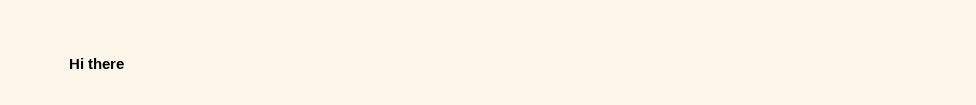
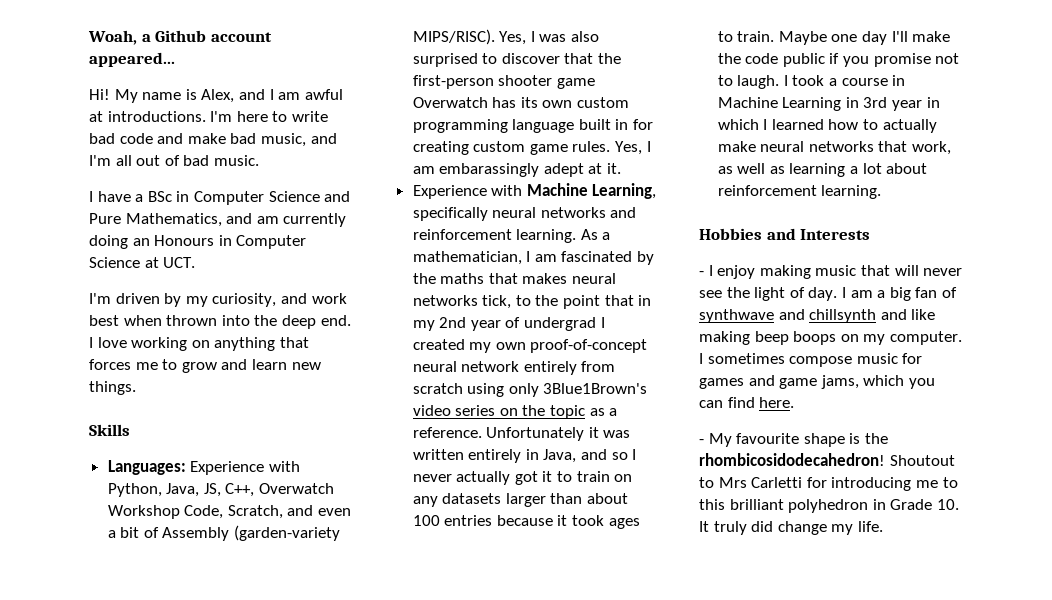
- Hi there
+ Woah, a Github account appeared...
+ Hi! My name is Alex, and I am awful at introductions. I'm here to write bad code and make bad music, and I'm all out of bad music.
+ I have a BSc in Computer Science and Pure Mathematics, and am currently doing an Honours in Computer Science at UCT.
+ I'm driven by my curiosity, and work best when thrown into the deep end. I love working on anything that forces me to grow and learn new things.
+ Skills
+ Languages: Experience with Python, Java, JS, C++, Overwatch Workshop Code, Scratch, and even a bit of Assembly (garden-variety MIPS/RISC). Yes, I was also surprised to discover that the first-person shooter game Overwatch has its own custom programming language built in for creating custom game rules. Yes, I am embarassingly adept at it.
+ Experience with Machine Learning, specifically neural networks and reinforcement learning. As a mathematician, I am fascinated by the maths that makes neural networks tick, to the point that in my 2nd year of undergrad I created my own proof-of-concept neural network entirely from scratch using only 3Blue1Brown's video series on the topic as a reference. Unfortunately it was written entirely in Java, and so I never actually got it to train on any datasets larger than about 100 entries because it took ages to train. Maybe one day I'll make the code public if you promise not to laugh. I took a course in Machine Learning in 3rd year in which I learned how to actually make neural networks that work, as well as learning a lot about reinforcement learning.
+ Hobbies and Interests
+ - I enjoy making music that will never see the light of day. I am a big fan of synthwave and chillsynth and like making beep boops on my computer. I sometimes compose music for games and game jams, which you can find here.
+ - My favourite shape is the rhombicosidodecahedron! Shoutout to Mrs Carletti for introducing me to this brilliant polyhedron in Grade 10. It truly did change my life.

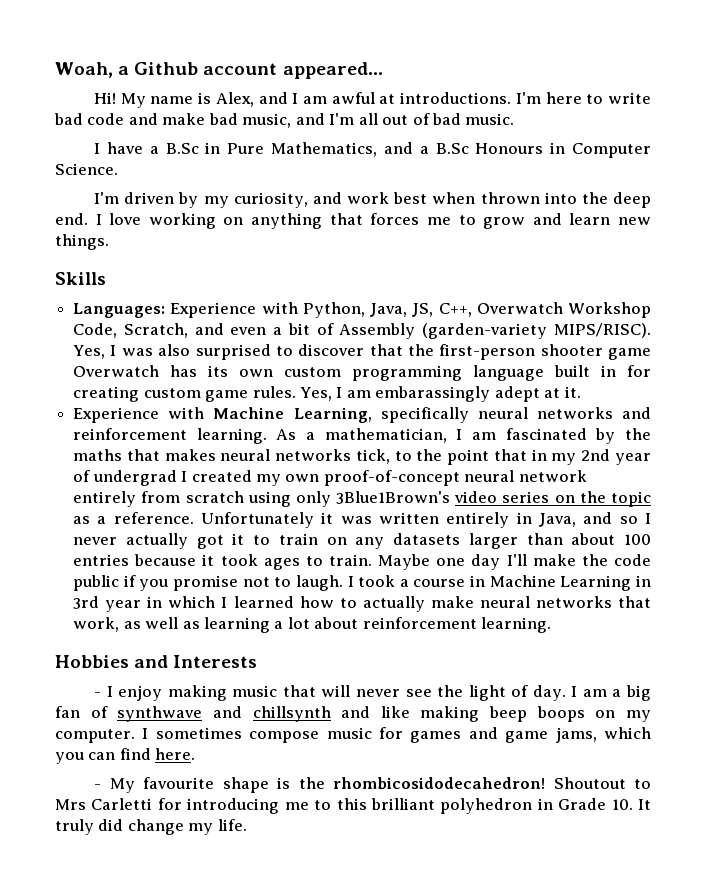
- I have a BSc in Computer Science and Pure Mathematics, and am currently doing an Honours in Computer Science at UCT.
+ I have a B.Sc in Pure Mathematics, and a B.Sc Honours in Computer Science.

